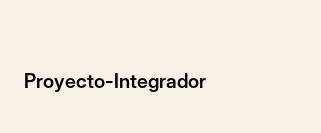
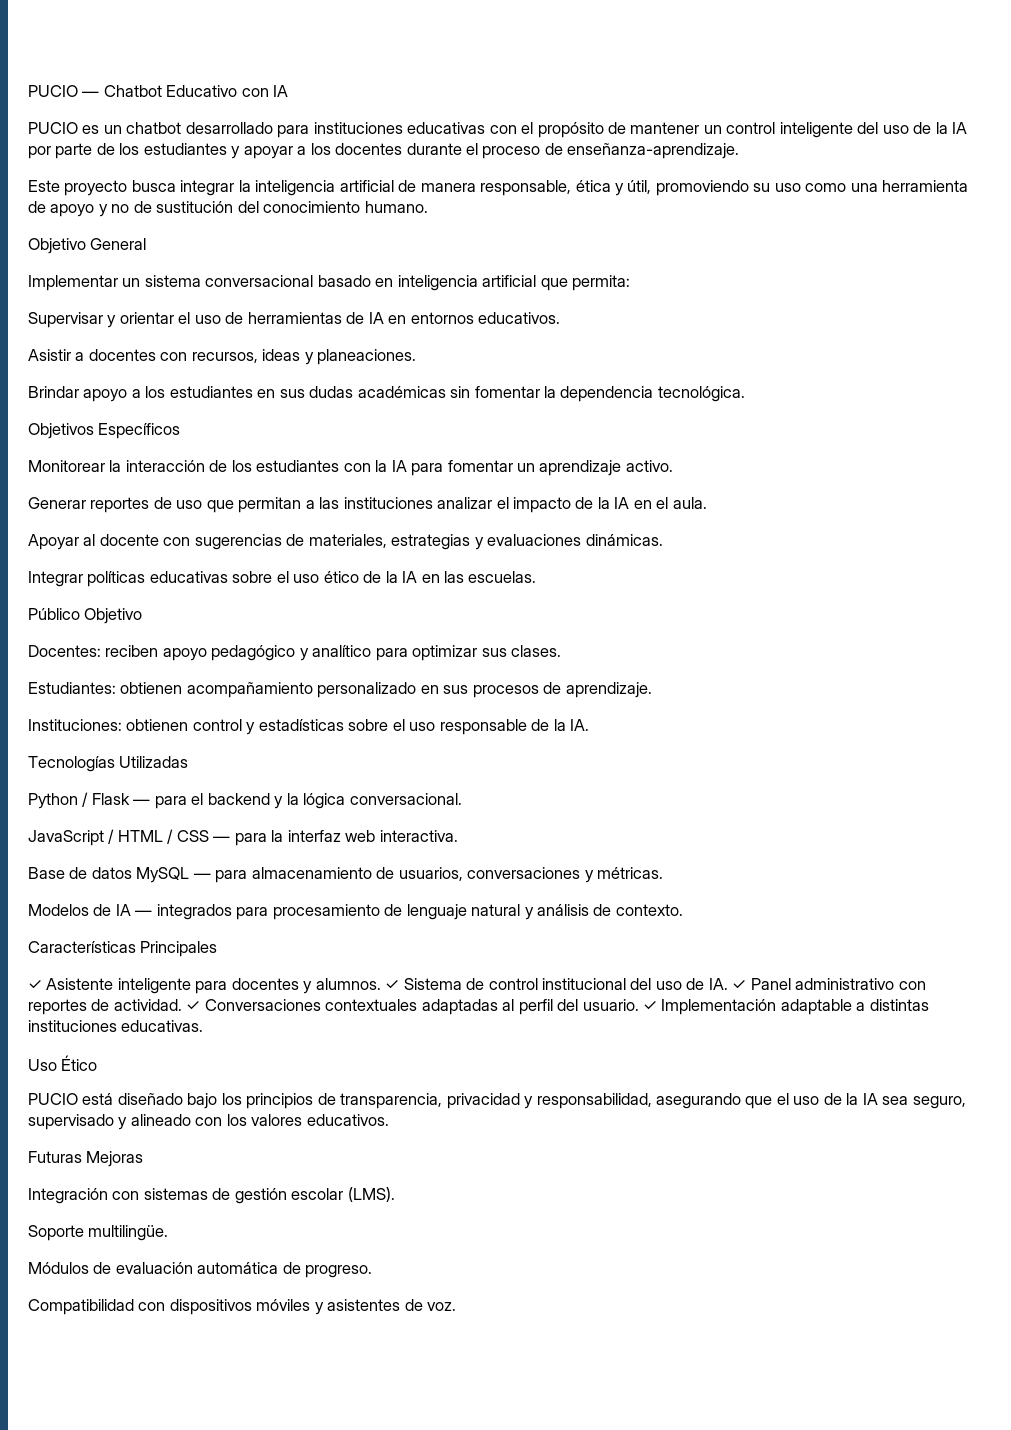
- Proyecto-Integrador
+ PUCIO — Chatbot Educativo con IA
+ PUCIO es un chatbot desarrollado para instituciones educativas con el propósito de mantener un control inteligente del uso de la IA por parte de los estudiantes y apoyar a los docentes durante el proceso de enseñanza-aprendizaje.
+ Este proyecto busca integrar la inteligencia artificial de manera responsable, ética y útil, promoviendo su uso como una herramienta de apoyo y no de sustitución del conocimiento humano.
+ Objetivo General
+ Implementar un sistema conversacional basado en inteligencia artificial que permita:
+ Supervisar y orientar el uso de herramientas de IA en entornos educativos.
+ Asistir a docentes con recursos, ideas y planeaciones.
+ Brindar apoyo a los estudiantes en sus dudas académicas sin fomentar la dependencia tecnológica.
+ Objetivos Específicos
+ Monitorear la interacción de los estudiantes con la IA para fomentar un aprendizaje activo.
+ Generar reportes de uso que permitan a las instituciones analizar el impacto de la IA en el aula.
+ Apoyar al docente con sugerencias de materiales, estrategias y evaluaciones dinámicas.
+ Integrar políticas educativas sobre el uso ético de la IA en las escuelas.
+ Público Objetivo
+ Docentes: reciben apoyo pedagógico y analítico para optimizar sus clases.
+ Estudiantes: obtienen acompañamiento personalizado en sus procesos de aprendizaje.
+ Instituciones: obtienen control y estadísticas sobre el uso responsable de la IA.
+ Tecnologías Utilizadas
+ Python / Flask — para el backend y la lógica conversacional.
+ JavaScript / HTML / CSS — para la interfaz web interactiva.
+ Base de datos MySQL — para almacenamiento de usuarios, conversaciones y métricas.
+ Modelos de IA — integrados para procesamiento de lenguaje natural y análisis de contexto.
+ Características Principales
+ ✓ Asistente inteligente para docentes y alumnos. ✓ Sistema de control institucional del uso de IA. ✓ Panel administrativo con reportes de actividad. ✓ Conversaciones contextuales adaptadas al perfil del usuario. ✓ Implementación adaptable a distintas instituciones educativas.
+ Uso Ético
+ PUCIO está diseñado bajo los principios de transparencia, privacidad y responsabilidad, asegurando que el uso de la IA sea seguro, supervisado y alineado con los valores educativos.
+ Futuras Mejoras
+ Integración con sistemas de gestión escolar (LMS).
+ Soporte multilingüe.
+ Módulos de evaluación automática de progreso.
+ Compatibilidad con dispositivos móviles y asistentes de voz.

